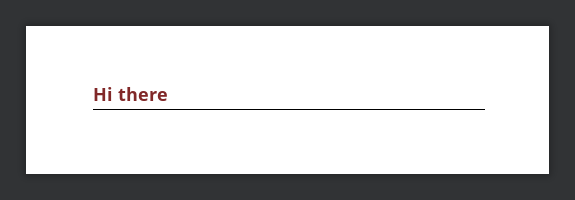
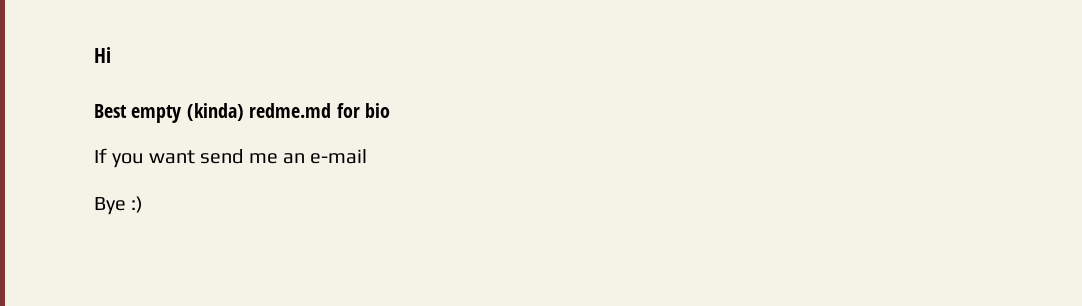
- Hi there
+ Hi
+ Best empty (kinda) redme.md for bio
+ If you want send me an e-mail
+ Bye :)

